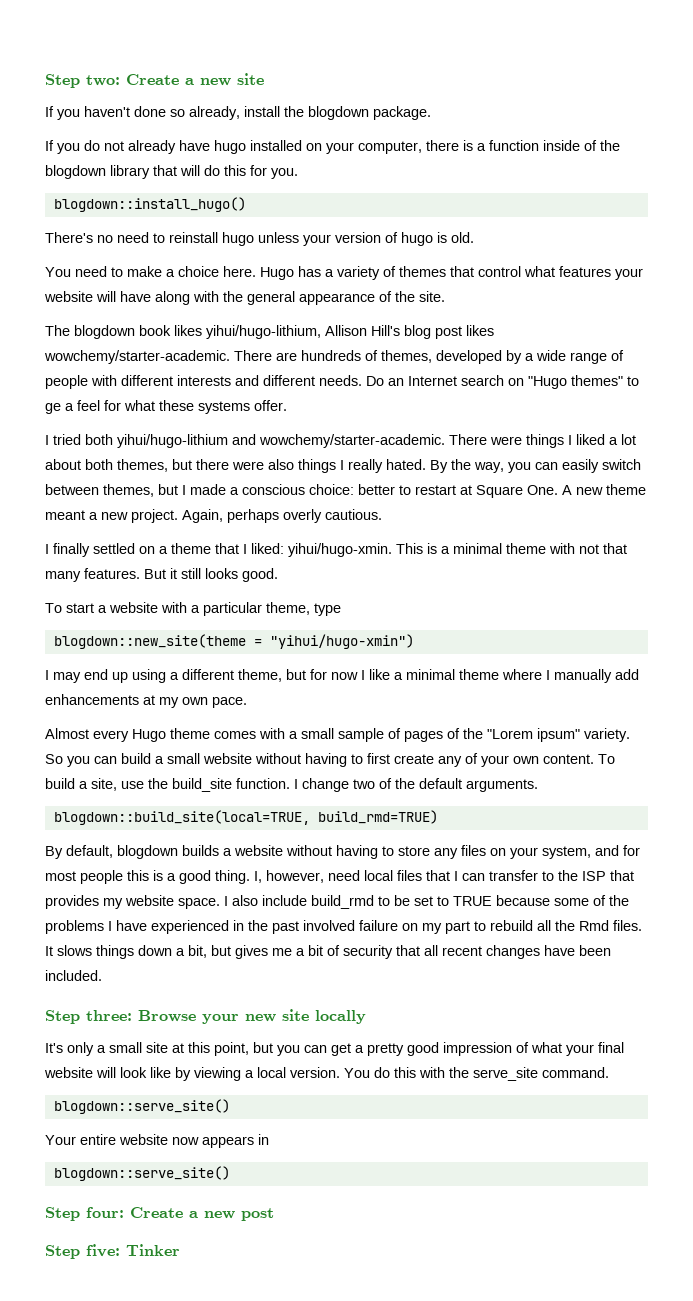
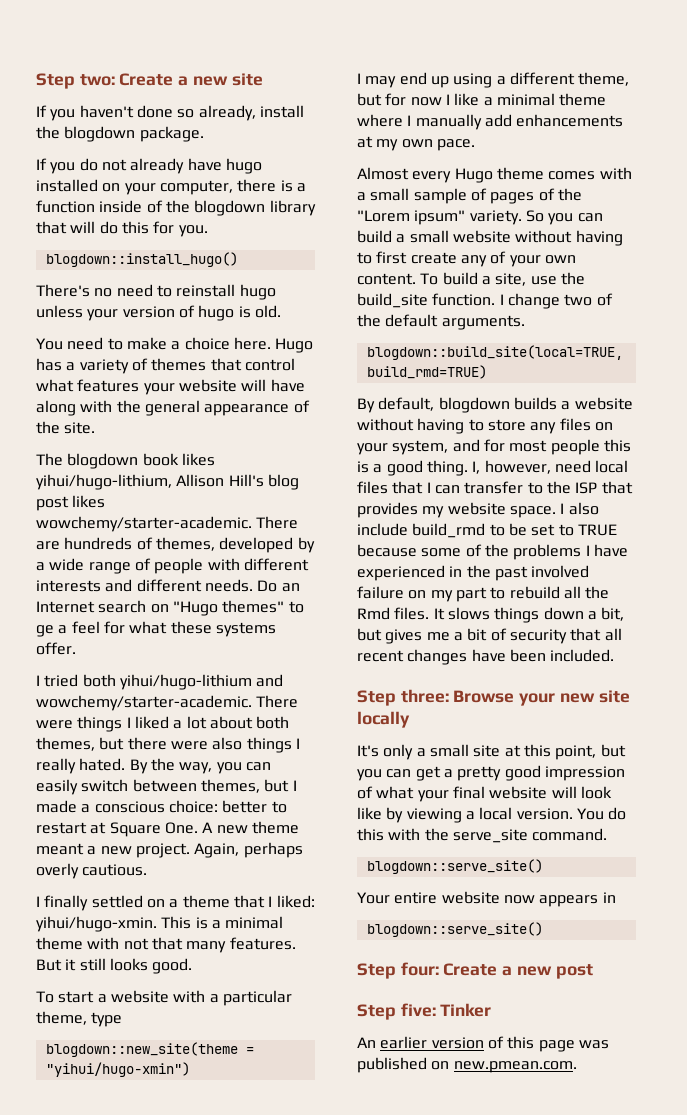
+ An earlier version of this page was published on new.pmean.com.

